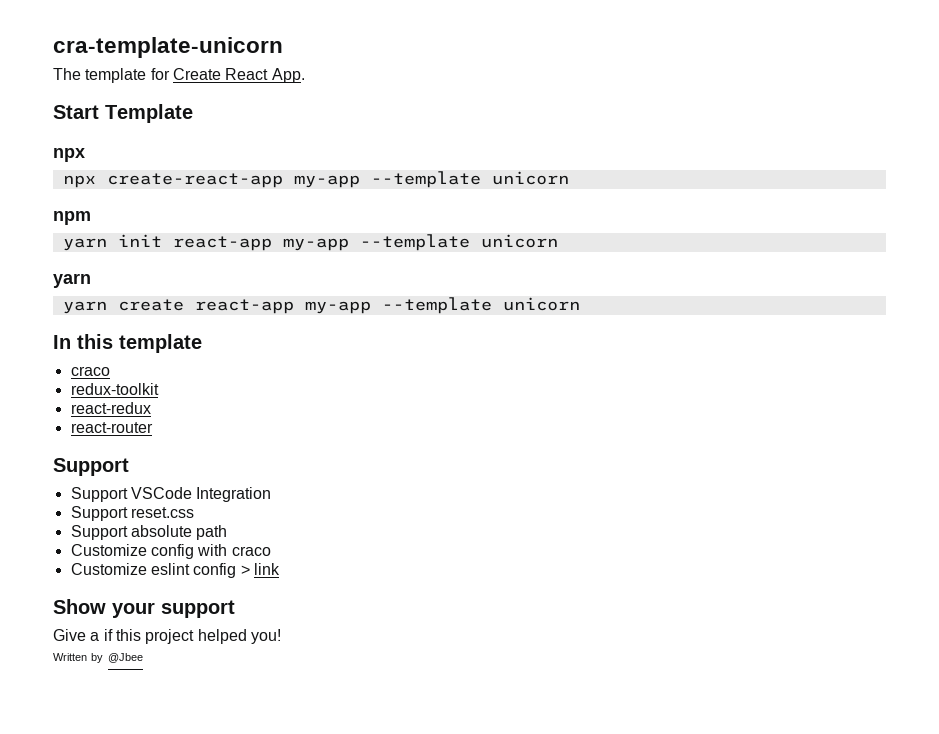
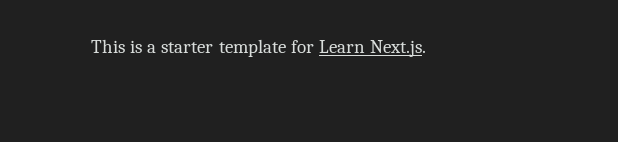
- cra-template-unicorn
- The template for Create React App.
- Start Template
- npx
- npx create-react-app my-app --template unicorn
- npm
- yarn init react-app my-app --template unicorn
- yarn
- yarn create react-app my-app --template unicorn
- In this template
- craco
- redux-toolkit
- react-redux
- react-router
- Support
- Support VSCode Integration
- Support reset.css
- Support absolute path
- Customize config with craco
- Customize eslint config > link
- Show your support
- Give a if this project helped you!
- Written by @Jbee
+ This is a starter template for Learn Next.js.

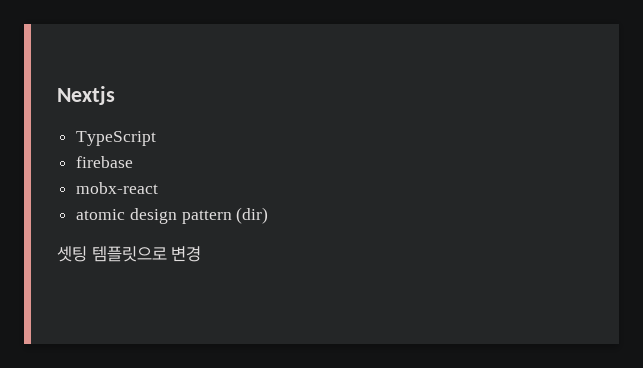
- This is a starter template for Learn Next.js.
+ Nextjs
+ TypeScript
+ firebase
+ mobx-react
+ atomic design pattern (dir)
+ 셋팅 템플릿으로 변경

